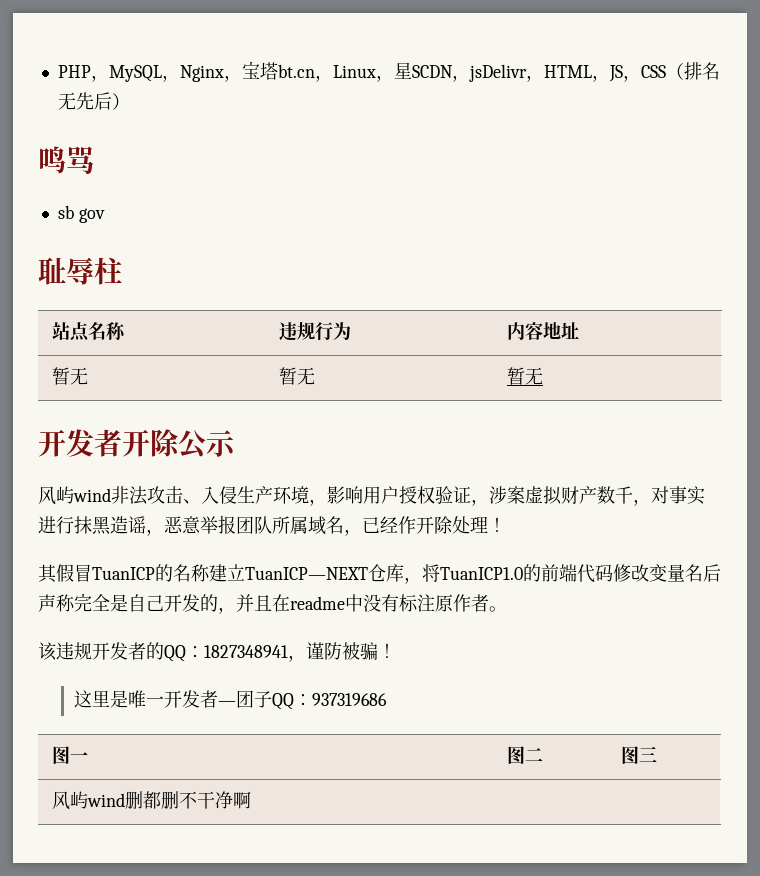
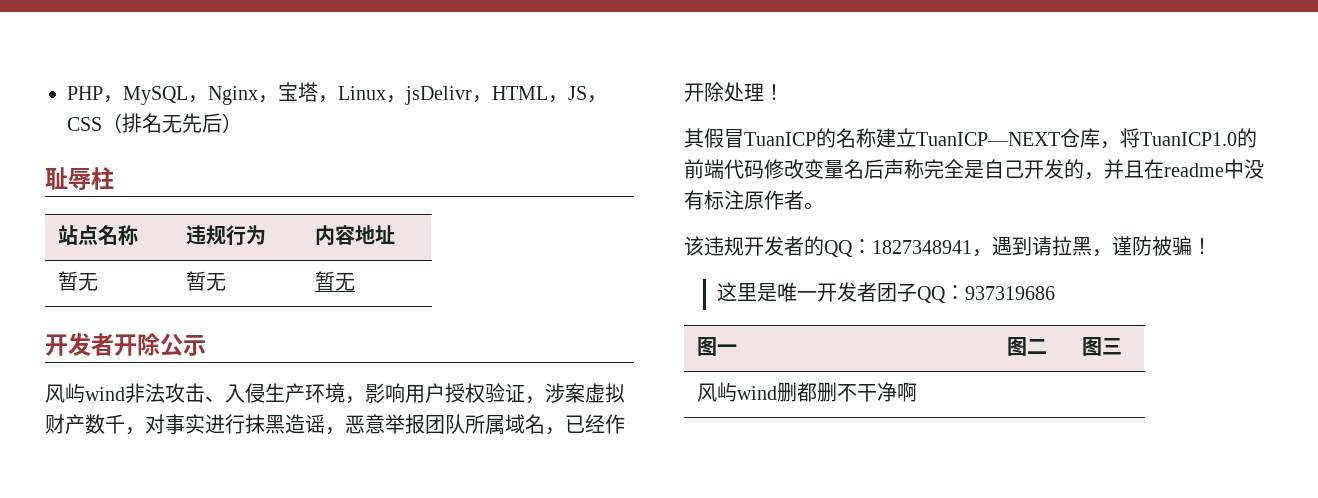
- PHP，MySQL，Nginx，宝塔bt.cn，Linux，星SCDN，jsDelivr，HTML，JS，CSS（排名无先后）
+ PHP，MySQL，Nginx，宝塔，Linux，jsDelivr，HTML，JS，CSS（排名无先后）
- 鸣骂
- sb gov
- 该违规开发者的QQ：1827348941，谨防被骗！
+ 该违规开发者的QQ：1827348941，遇到请拉黑，谨防被骗！
- 这里是唯一开发者—团子QQ：937319686
+ 这里是唯一开发者团子QQ：937319686

